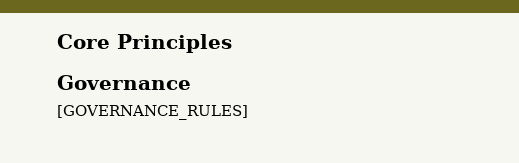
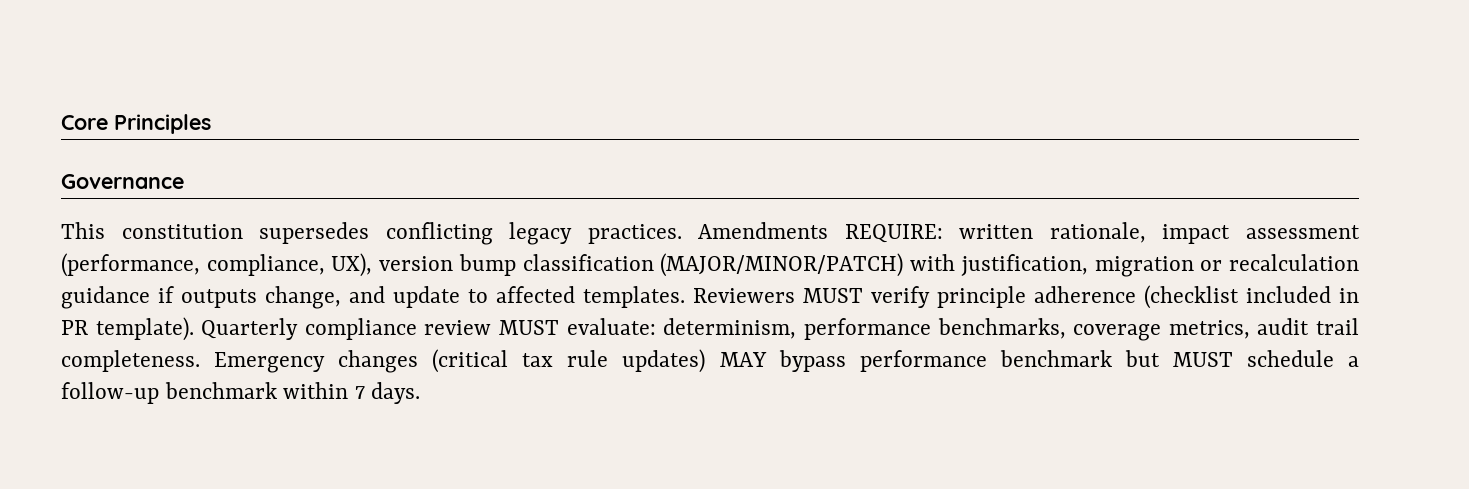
- [GOVERNANCE_RULES]
+ This constitution supersedes conflicting legacy practices. Amendments REQUIRE: written rationale, impact assessment (performance, compliance, UX), version bump classification (MAJOR/MINOR/PATCH) with justification, migration or recalculation guidance if outputs change, and update to affected templates. Reviewers MUST verify principle adherence (checklist included in PR template). Quarterly compliance review MUST evaluate: determinism, performance benchmarks, coverage metrics, audit trail completeness. Emergency changes (critical tax rule updates) MAY bypass performance benchmark but MUST schedule a follow-up benchmark within 7 days.

